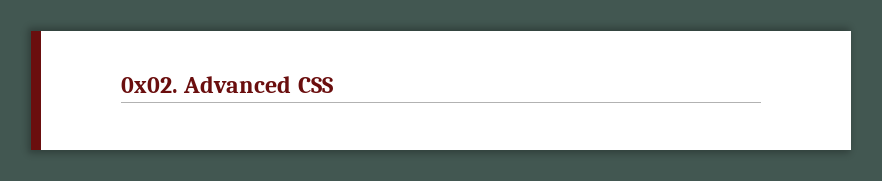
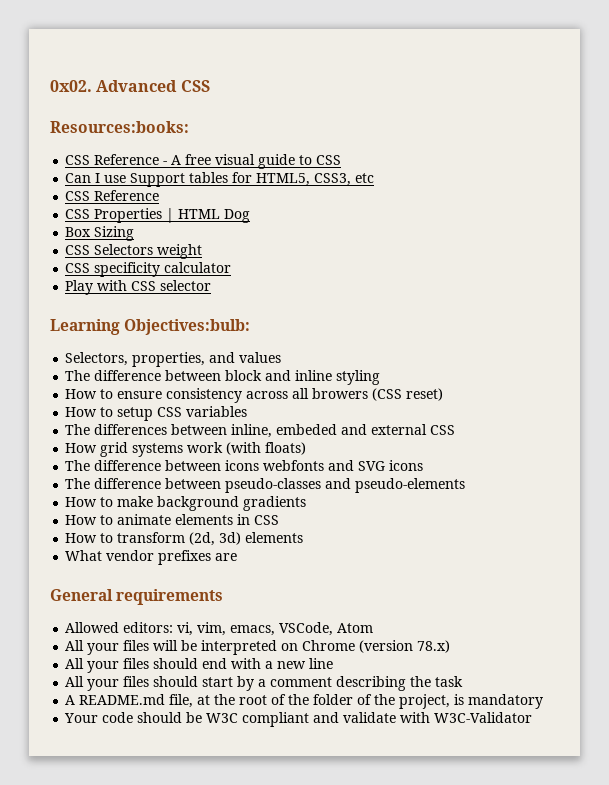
+ Resources:books:
+ CSS Reference - A free visual guide to CSS
+ Can I use Support tables for HTML5, CSS3, etc
+ CSS Reference
+ CSS Properties | HTML Dog
+ Box Sizing
+ CSS Selectors weight
+ CSS specificity calculator
+ Play with CSS selector
+ Learning Objectives:bulb:
+ Selectors, properties, and values
+ The difference between block and inline styling
+ How to ensure consistency across all browers (CSS reset)
+ How to setup CSS variables
+ The differences between inline, embeded and external CSS
+ How grid systems work (with floats)
+ The difference between icons webfonts and SVG icons
+ The difference between pseudo-classes and pseudo-elements
+ How to make background gradients
+ How to animate elements in CSS
+ How to transform (2d, 3d) elements
+ What vendor prefixes are
+ General requirements
+ Allowed editors: vi, vim, emacs, VSCode, Atom
+ All your files will be interpreted on Chrome (version 78.x)
+ All your files should end with a new line
+ All your files should start by a comment describing the task
+ A README.md file, at the root of the folder of the project, is mandatory
+ Your code should be W3C compliant and validate with W3C-Validator

